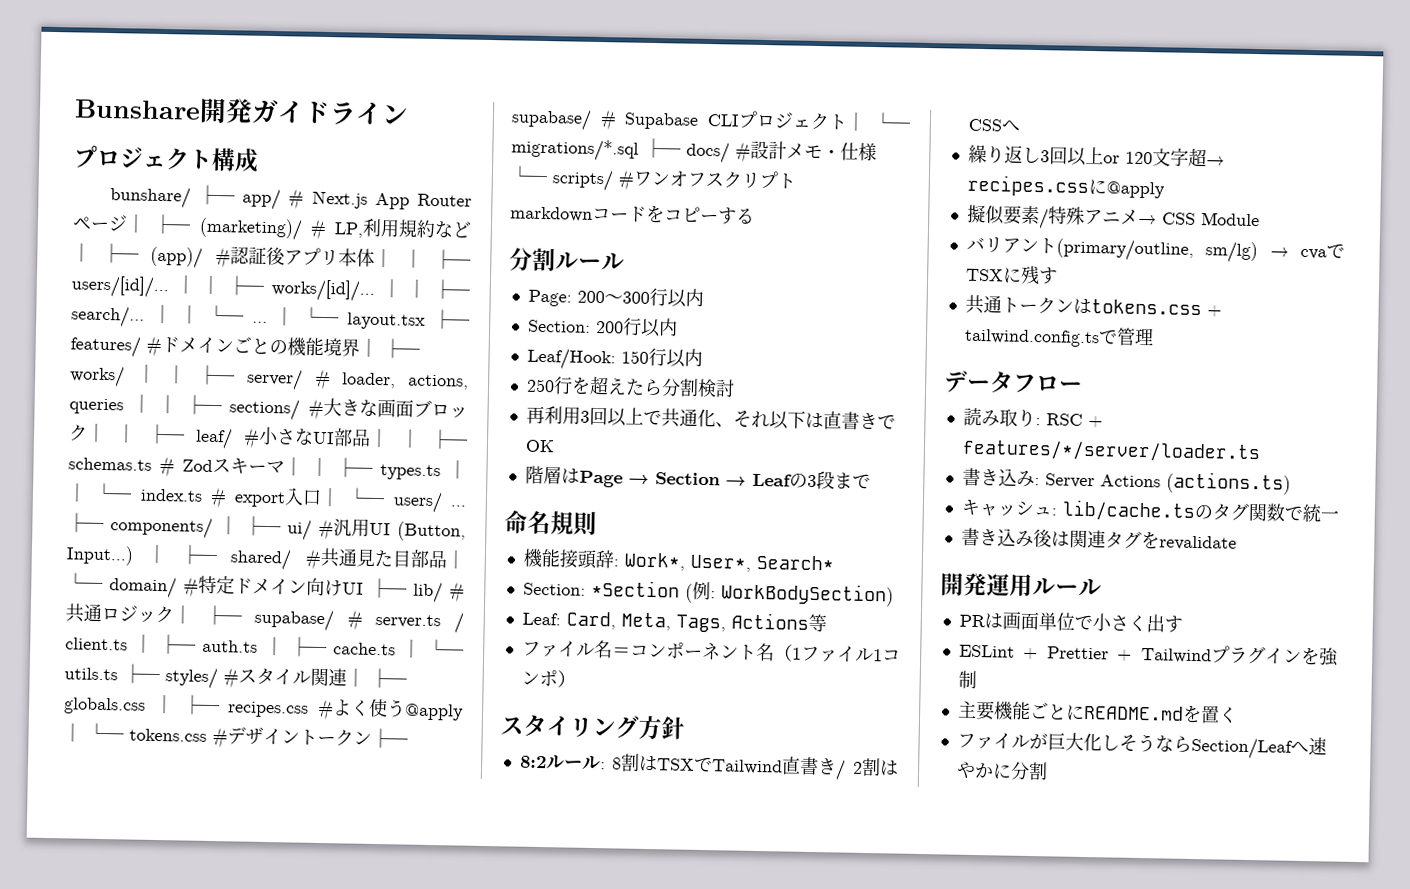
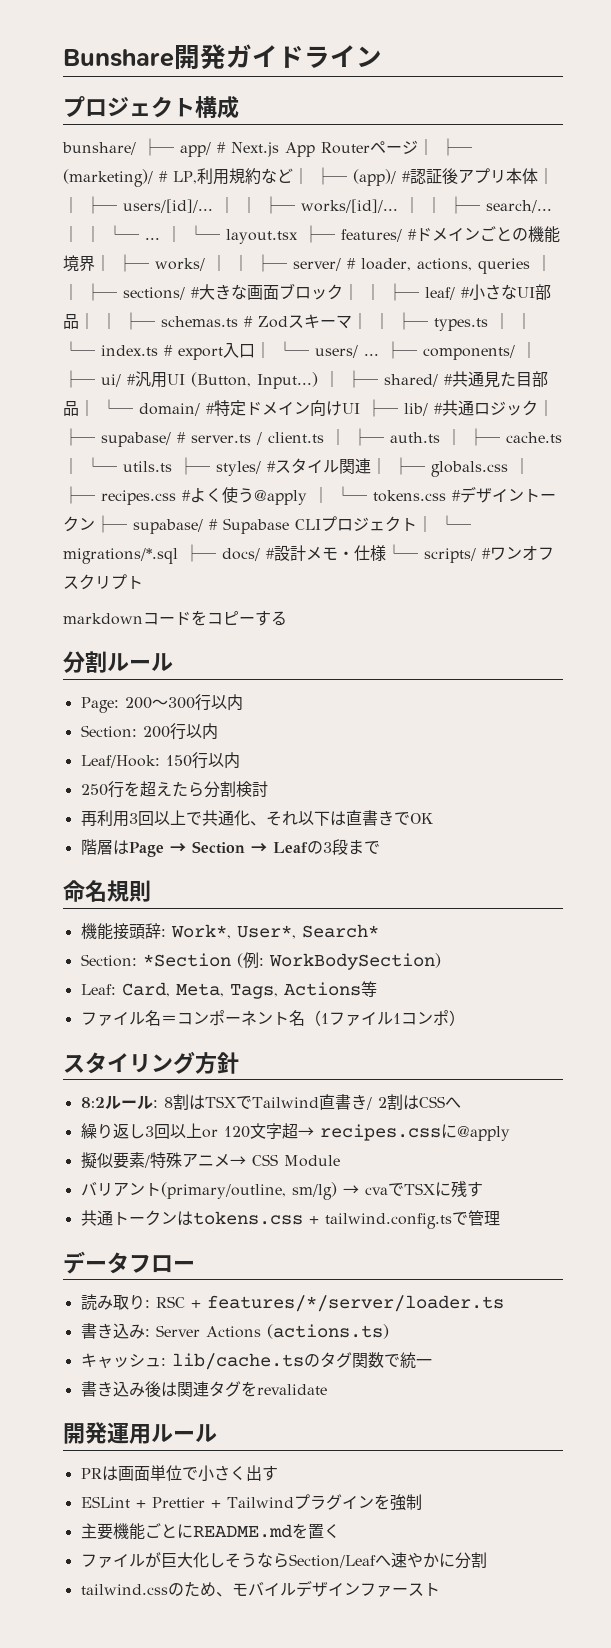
+ tailwind.cssのため、モバイルデザインファースト

